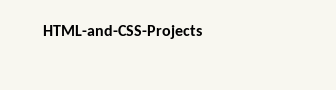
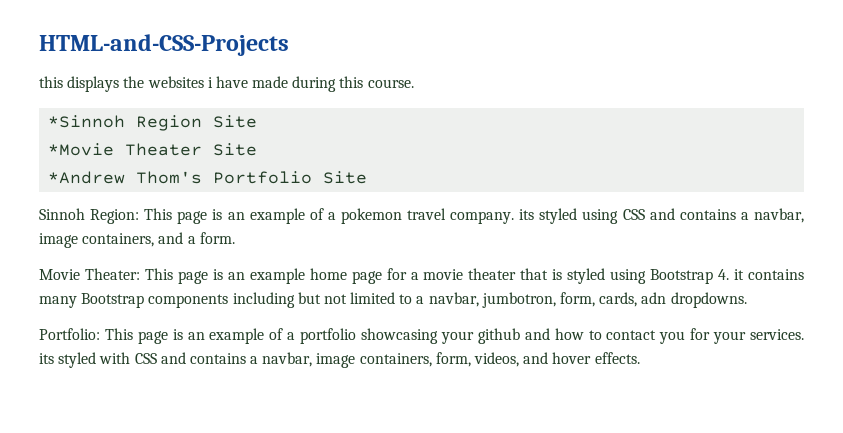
+ this displays the websites i have made during this course.
+ *Sinnoh Region Site
+ *Movie Theater Site
+ *Andrew Thom's Portfolio Site
+ Sinnoh Region: This page is an example of a pokemon travel company. its styled using CSS and contains a navbar, image containers, and a form.
+ Movie Theater: This page is an example home page for a movie theater that is styled using Bootstrap 4. it contains many Bootstrap components including but not limited to a navbar, jumbotron, form, cards, adn dropdowns.
+ Portfolio: This page is an example of a portfolio showcasing your github and how to contact you for your services. its styled with CSS and contains a navbar, image containers, form, videos, and hover effects.

